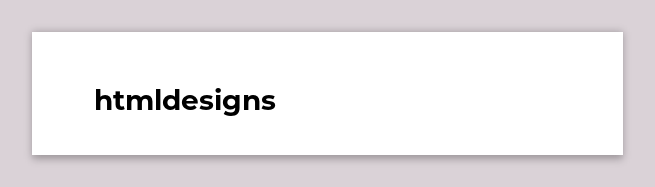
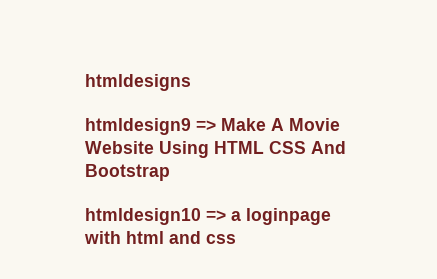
+ htmldesign9 => Make A Movie Website Using HTML CSS And Bootstrap
+ htmldesign10 => a loginpage with html and css

